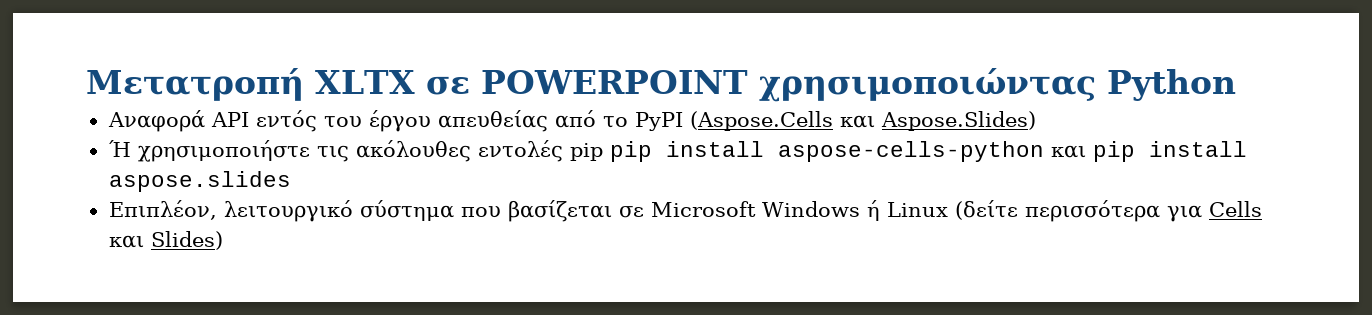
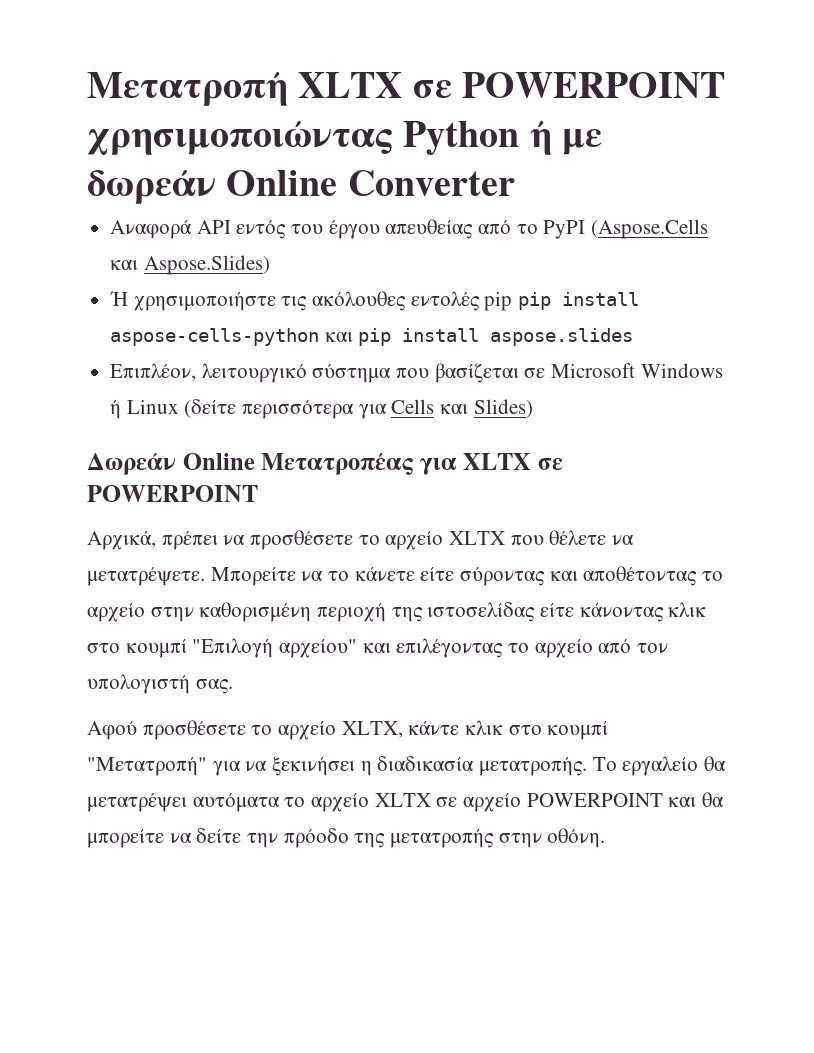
- Μετατροπή XLTX σε POWERPOINT χρησιμοποιώντας Python
+ Μετατροπή XLTX σε POWERPOINT χρησιμοποιώντας Python ή με δωρεάν Online Converter
+ Δωρεάν Online Μετατροπέας για XLTX σε POWERPOINT
+ Αρχικά, πρέπει να προσθέσετε το αρχείο XLTX που θέλετε να μετατρέψετε. Μπορείτε να το κάνετε είτε σύροντας και αποθέτοντας το αρχείο στην καθορισμένη περιοχή της ιστοσελίδας είτε κάνοντας κλικ στο κουμπί "Επιλογή αρχείου" και επιλέγοντας το αρχείο από τον υπολογιστή σας.
+ Αφού προσθέσετε το αρχείο XLTX, κάντε κλικ στο κουμπί "Μετατροπή" για να ξεκινήσει η διαδικασία μετατροπής. Το εργαλείο θα μετατρέψει αυτόματα το αρχείο XLTX σε αρχείο POWERPOINT και θα μπορείτε να δείτε την πρόοδο της μετατροπής στην οθόνη.

